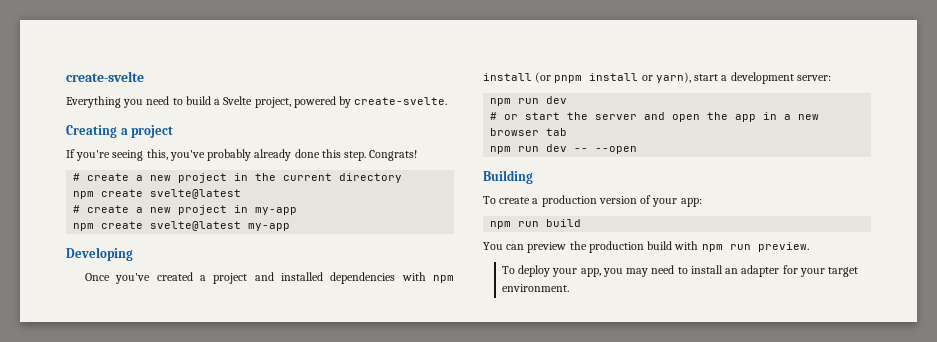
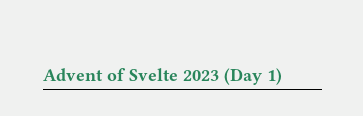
- create-svelte
- Everything you need to build a Svelte project, powered by create-svelte.
- Creating a project
- If you're seeing this, you've probably already done this step. Congrats!
- # create a new project in the current directory
- npm create svelte@latest
- # create a new project in my-app
- npm create svelte@latest my-app
- Developing
- Once you've created a project and installed dependencies with npm install (or pnpm install or yarn), start a development server:
- npm run dev
- # or start the server and open the app in a new browser tab
- npm run dev -- --open
- Building
- To create a production version of your app:
- npm run build
- You can preview the production build with npm run preview.
- To deploy your app, you may need to install an adapter for your target environment.
+ Advent of Svelte 2023 (Day 1)

